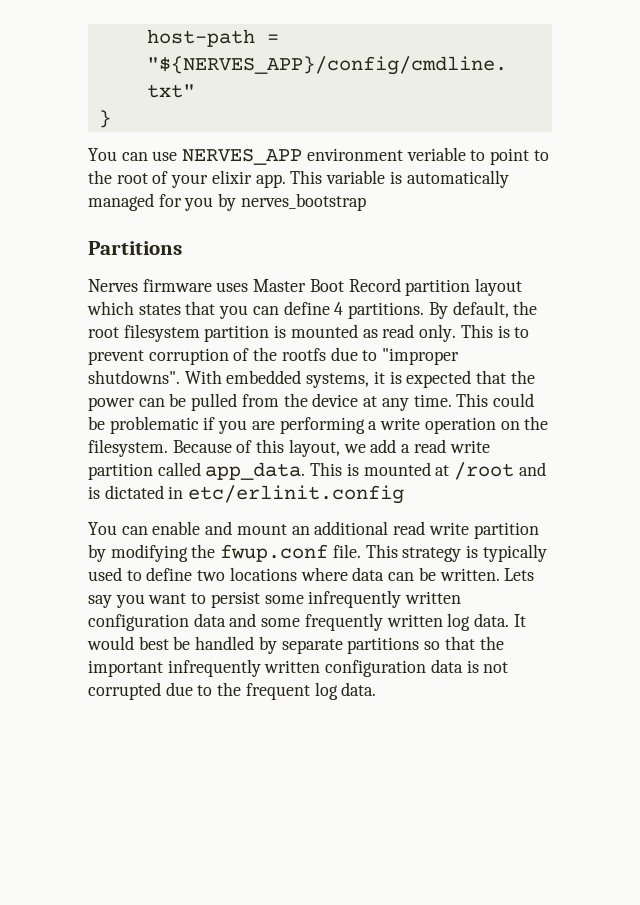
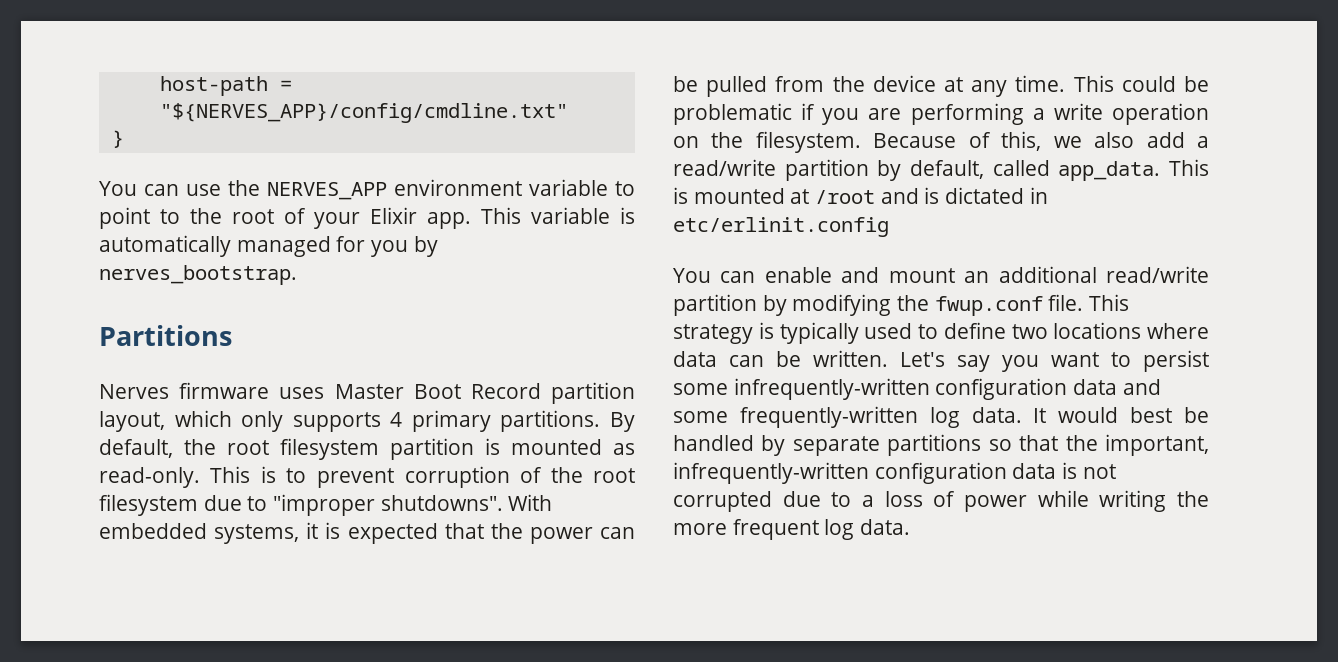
- You can use NERVES_APP environment veriable to point to the root of your elixir app.
+ You can use the NERVES_APP environment variable to point to the root of your Elixir app.
- This variable is automatically managed for you by nerves_bootstrap
+ This variable is automatically managed for you by nerves_bootstrap.
- Nerves firmware uses Master Boot Record partition layout which states that you can define 4 partitions.
+ Nerves firmware uses Master Boot Record partition layout, which only supports 4 primary partitions.
- By default, the root filesystem partition is mounted as read only.
+ By default, the root filesystem partition is mounted as read-only.
- This is to prevent corruption of the rootfs due to "improper shutdowns".
+ This is to prevent corruption of the root filesystem due to "improper shutdowns".
- Because of this layout, we add a read write partition called app_data.
+ Because of this, we also add a read/write partition by default, called app_data.
- You can enable and mount an additional read write partition by modifying the fwup.conf file.
+ You can enable and mount an additional read/write partition by modifying the fwup.conf file.
- Lets say you want to persist some infrequently written configuration data and some frequently written log data.
+ Let's say you want to persist some infrequently-written configuration data and some frequently-written log data.
- It would best be handled by separate partitions so that the important infrequently written configuration data is not corrupted due to the frequent log data.
+ It would best be handled by separate partitions so that the important, infrequently-written configuration data is not corrupted due to a loss of power while writing the more frequent log data.

